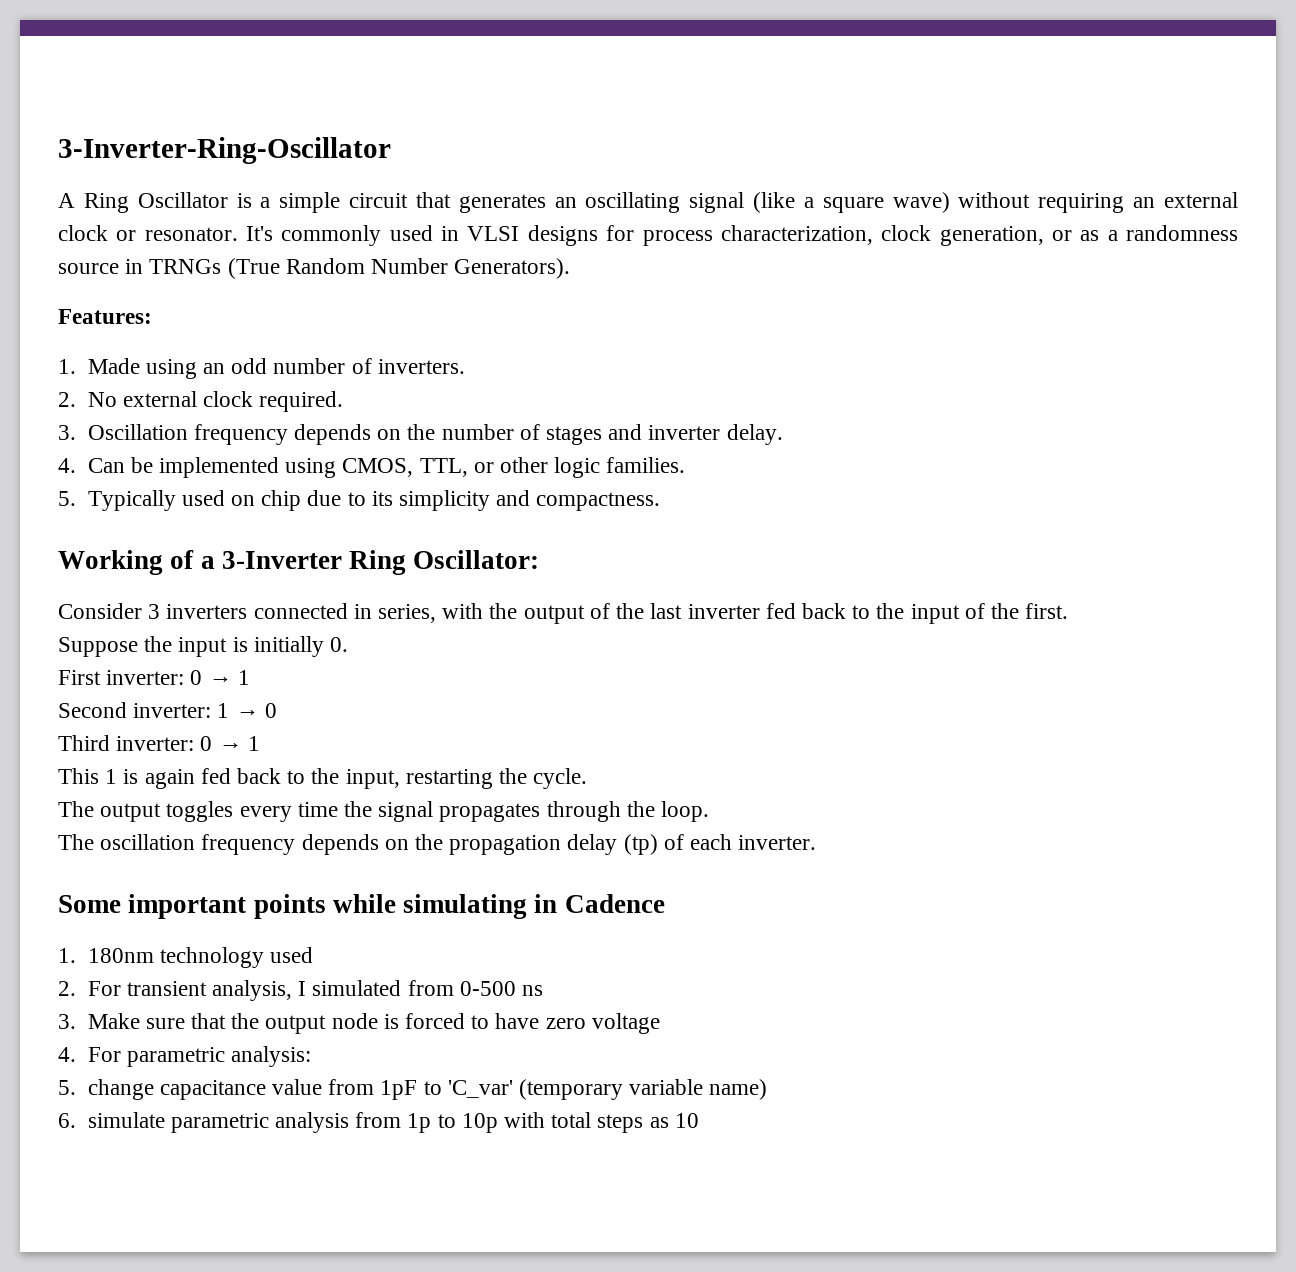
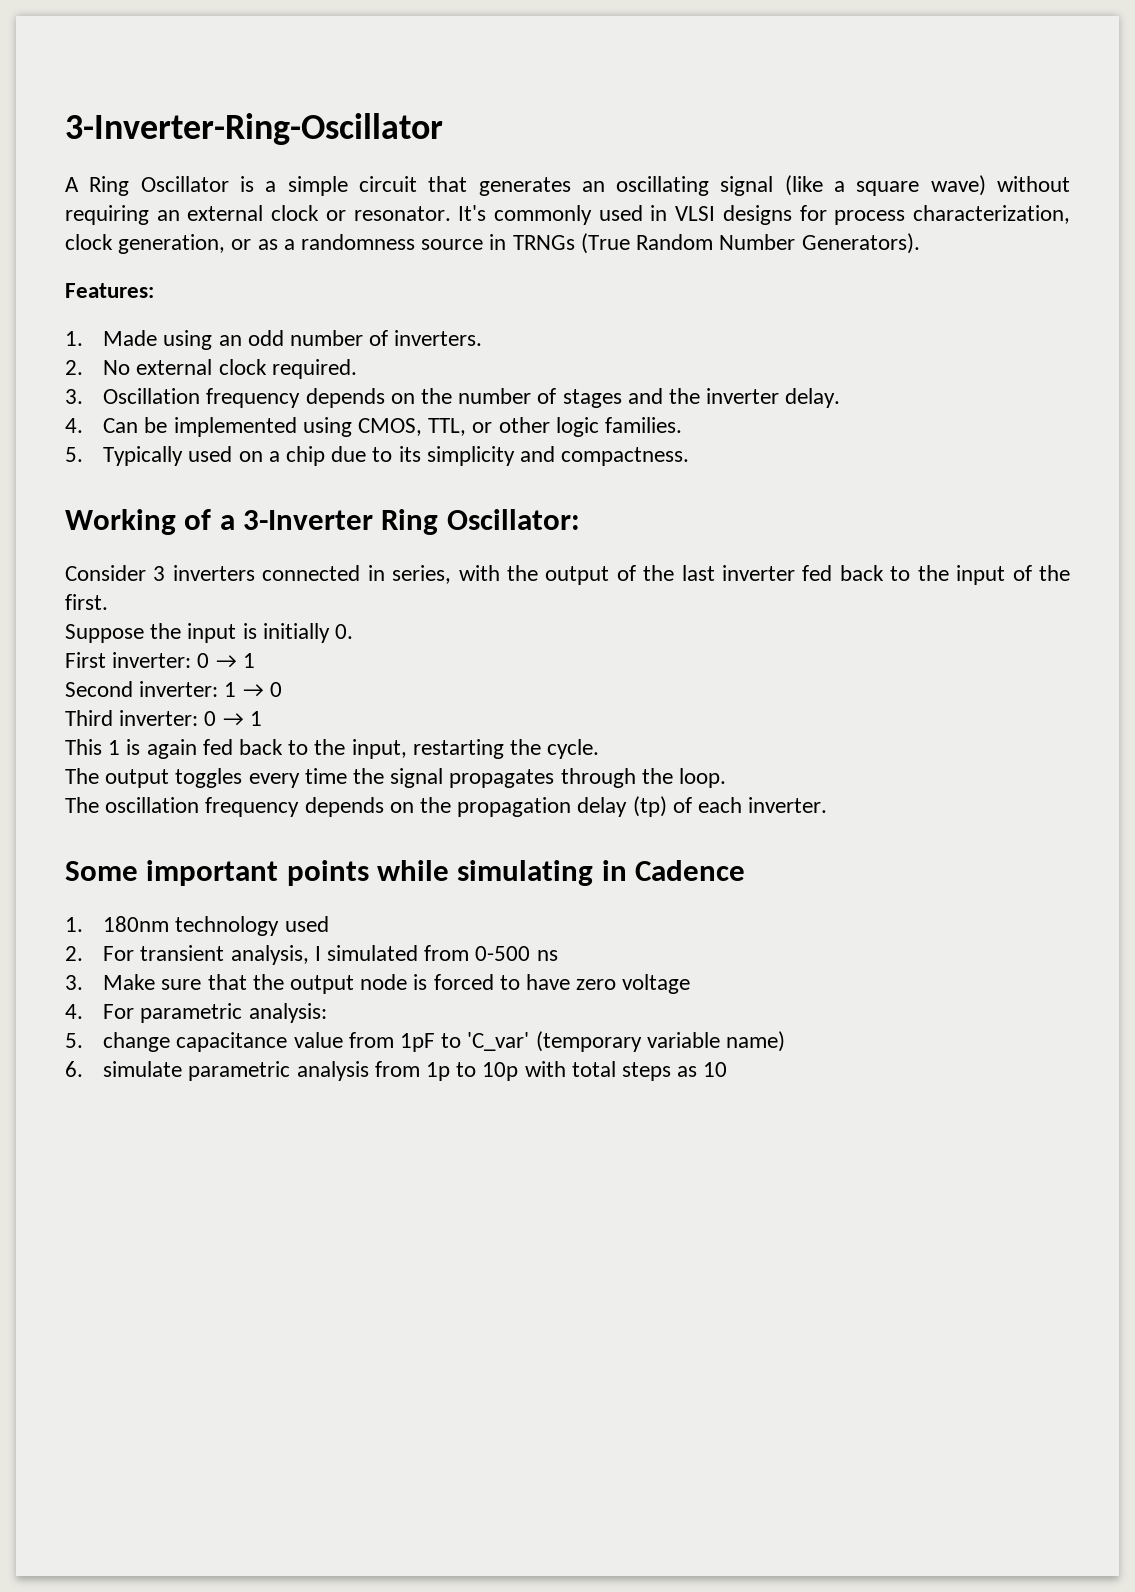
- 3. Oscillation frequency depends on the number of stages and inverter delay.
+ 3. Oscillation frequency depends on the number of stages and the inverter delay.
- 5. Typically used on chip due to its simplicity and compactness.
+ 5. Typically used on a chip due to its simplicity and compactness.

